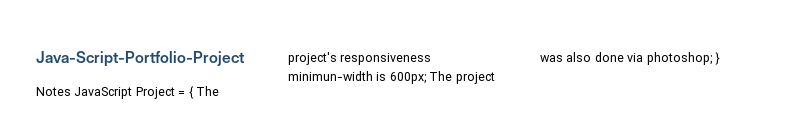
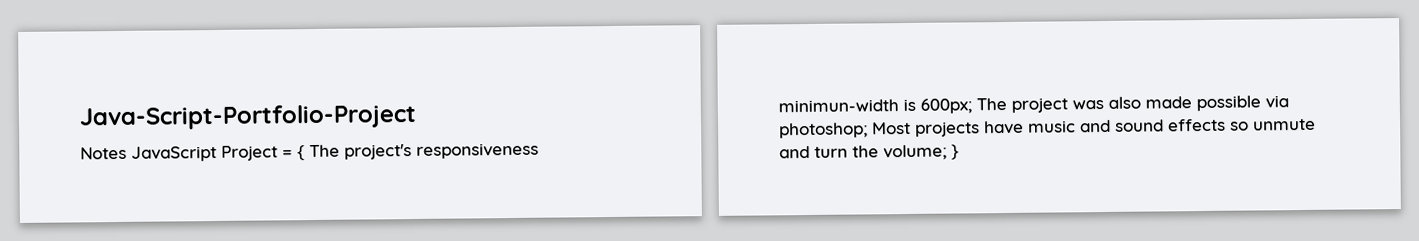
- Notes JavaScript Project = { The project's responsiveness minimun-width is 600px; The project was also done via photoshop; }
+ Notes JavaScript Project = { The project's responsiveness minimun-width is 600px; The project was also made possible via photoshop; Most projects have music and sound effects so unmute and turn the volume; }

